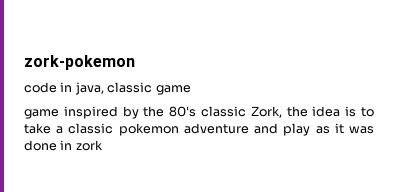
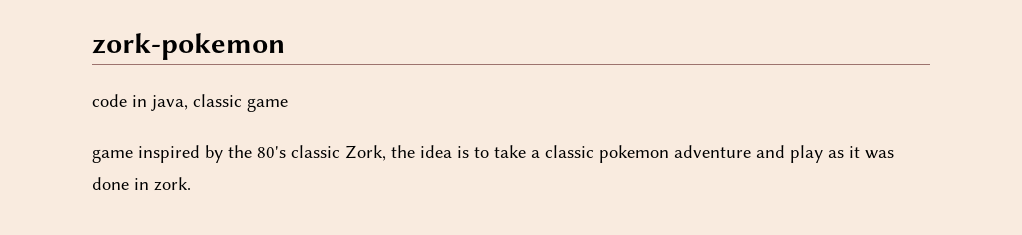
- game inspired by the 80's classic Zork, the idea is to take a classic pokemon adventure and play as it was done in zork
+ game inspired by the 80's classic Zork, the idea is to take a classic pokemon adventure and play as it was done in zork.

